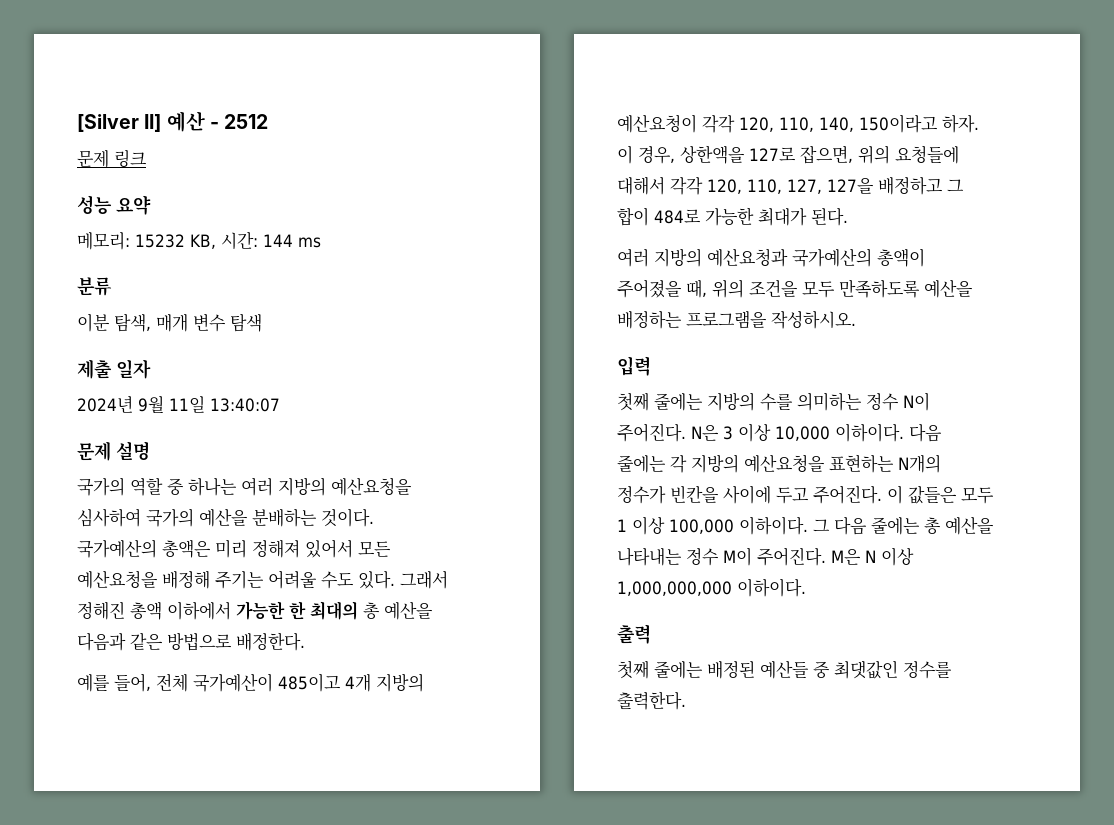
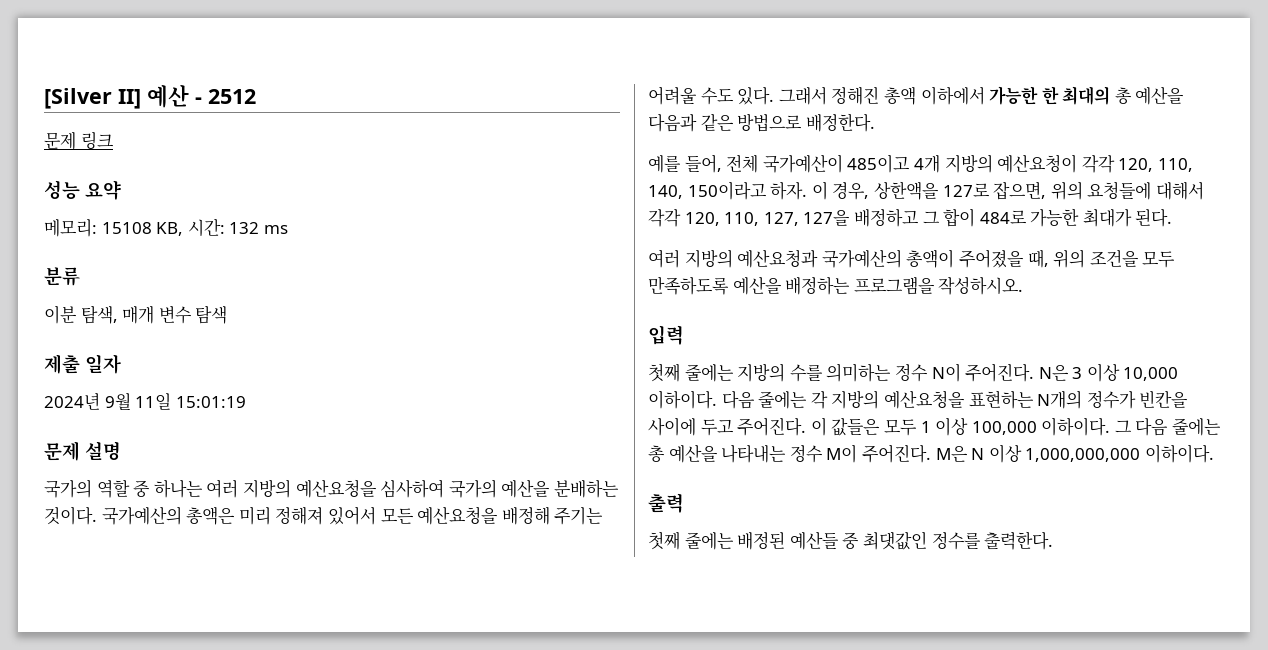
- 메모리: 15232 KB, 시간: 144 ms
+ 메모리: 15108 KB, 시간: 132 ms
- 2024년 9월 11일 13:40:07
+ 2024년 9월 11일 15:01:19

